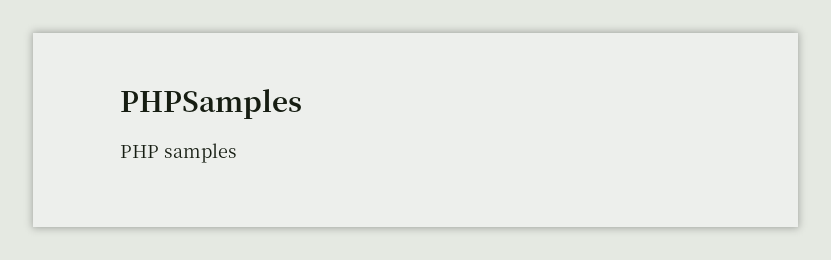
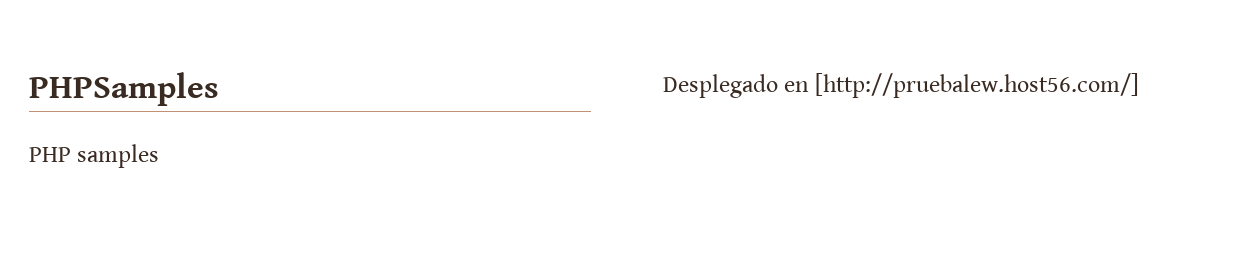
+ Desplegado en [http://pruebalew.host56.com/]

